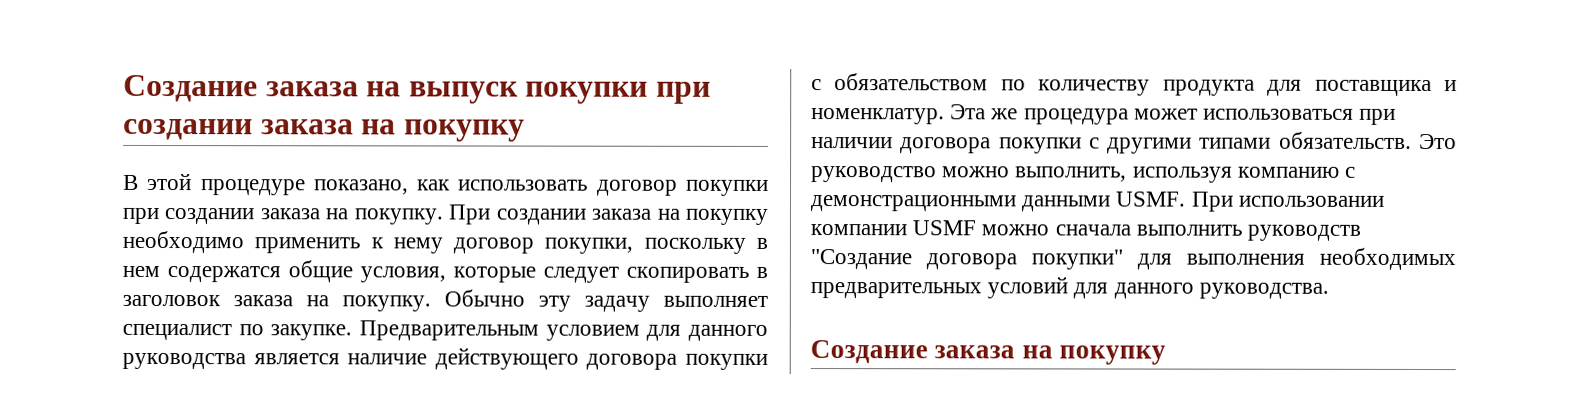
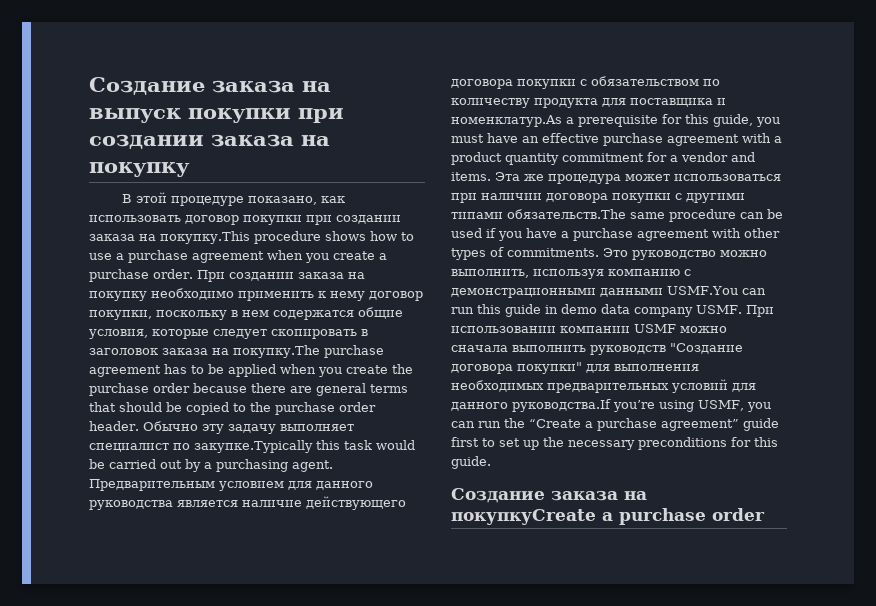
- В этой процедуре показано, как использовать договор покупки при создании заказа на покупку.
+ В этой процедуре показано, как использовать договор покупки при создании заказа на покупку.This procedure shows how to use a purchase agreement when you create a purchase order.
- При создании заказа на покупку необходимо применить к нему договор покупки, поскольку в нем содержатся общие условия, которые следует скопировать в заголовок заказа на покупку.
+ При создании заказа на покупку необходимо применить к нему договор покупки, поскольку в нем содержатся общие условия, которые следует скопировать в заголовок заказа на покупку.The purchase agreement has to be applied when you create the purchase order because there are general terms that should be copied to the purchase order header.
- Обычно эту задачу выполняет специалист по закупке.
+ Обычно эту задачу выполняет специалист по закупке.Typically this task would be carried out by a purchasing agent.
- Предварительным условием для данного руководства является наличие действующего договора покупки с обязательством по количеству продукта для поставщика и номенклатур.
+ Предварительным условием для данного руководства является наличие действующего договора покупки с обязательством по количеству продукта для поставщика и номенклатур.As a prerequisite for this guide, you must have an effective purchase agreement with a product quantity commitment for a vendor and items.
- Эта же процедура может использоваться при наличии договора покупки с другими типами обязательств.
+ Эта же процедура может использоваться при наличии договора покупки с другими типами обязательств.The same procedure can be used if you have a purchase agreement with other types of commitments.
- Это руководство можно выполнить, используя компанию с демонстрационными данными USMF.
+ Это руководство можно выполнить, используя компанию с демонстрационными данными USMF.You can run this guide in demo data company USMF.
- При использовании компании USMF можно сначала выполнить руководств "Создание договора покупки" для выполнения необходимых предварительных условий для данного руководства.
- Создание заказа на покупку
+ При использовании компании USMF можно сначала выполнить руководств "Создание договора покупки" для выполнения необходимых предварительных условий для данного руководства.If you’re using USMF, you can run the “Create a purchase agreement” guide first to set up the necessary preconditions for this guide.
+ Создание заказа на покупкуCreate a purchase order

